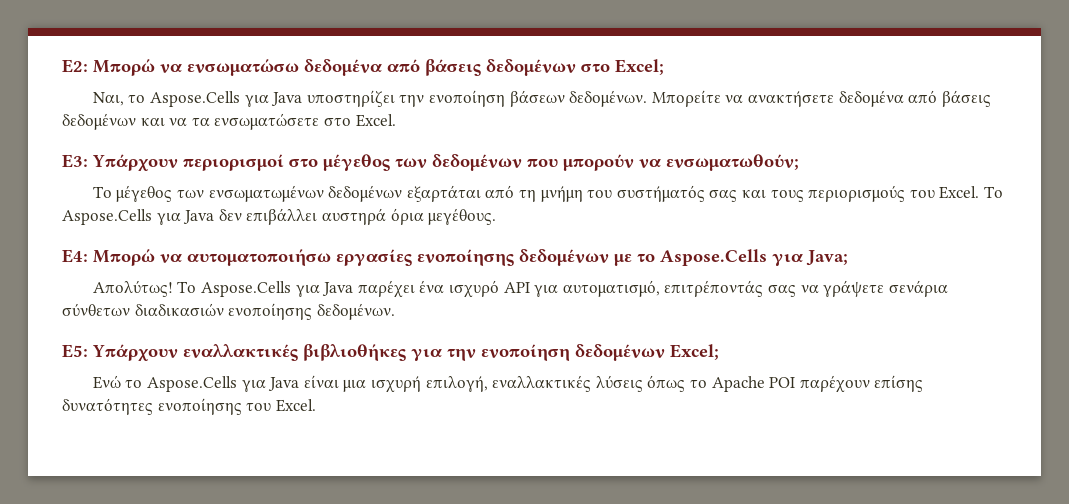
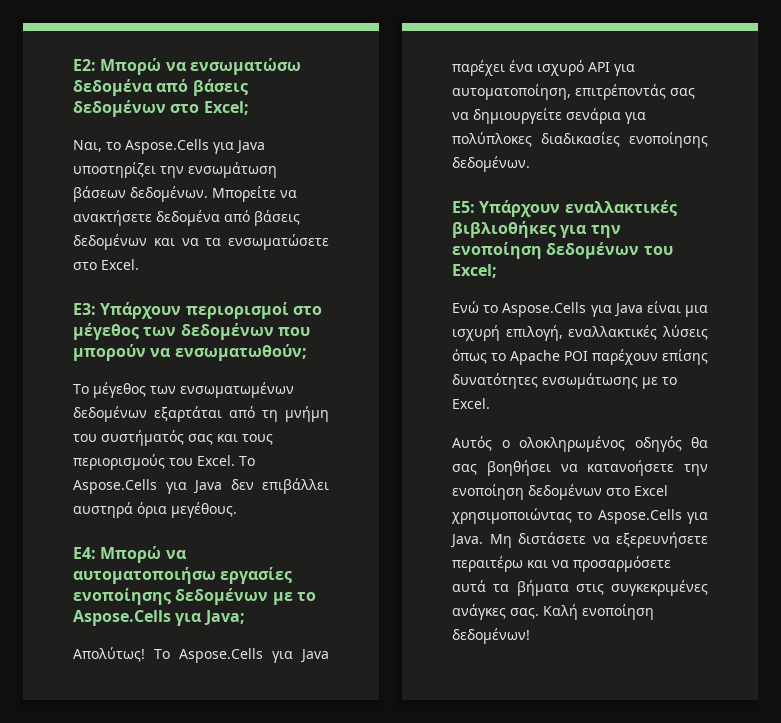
- Ναι, το Aspose.Cells για Java υποστηρίζει την ενοποίηση βάσεων δεδομένων.
+ Ναι, το Aspose.Cells για Java υποστηρίζει την ενσωμάτωση βάσεων δεδομένων.
- Το Aspose.Cells για Java παρέχει ένα ισχυρό API για αυτοματισμό, επιτρέποντάς σας να γράψετε σενάρια σύνθετων διαδικασιών ενοποίησης δεδομένων.
+ Το Aspose.Cells για Java παρέχει ένα ισχυρό API για αυτοματοποίηση, επιτρέποντάς σας να δημιουργείτε σενάρια για πολύπλοκες διαδικασίες ενοποίησης δεδομένων.
- Ε5: Υπάρχουν εναλλακτικές βιβλιοθήκες για την ενοποίηση δεδομένων Excel;
+ Ε5: Υπάρχουν εναλλακτικές βιβλιοθήκες για την ενοποίηση δεδομένων του Excel;
- Ενώ το Aspose.Cells για Java είναι μια ισχυρή επιλογή, εναλλακτικές λύσεις όπως το Apache POI παρέχουν επίσης δυνατότητες ενοποίησης του Excel.
+ Ενώ το Aspose.Cells για Java είναι μια ισχυρή επιλογή, εναλλακτικές λύσεις όπως το Apache POI παρέχουν επίσης δυνατότητες ενσωμάτωσης με το Excel.
+ Αυτός ο ολοκληρωμένος οδηγός θα σας βοηθήσει να κατανοήσετε την ενοποίηση δεδομένων στο Excel χρησιμοποιώντας το Aspose.Cells για Java. Μη διστάσετε να εξερευνήσετε περαιτέρω και να προσαρμόσετε αυτά τα βήματα στις συγκεκριμένες ανάγκες σας. Καλή ενοποίηση δεδομένων!

